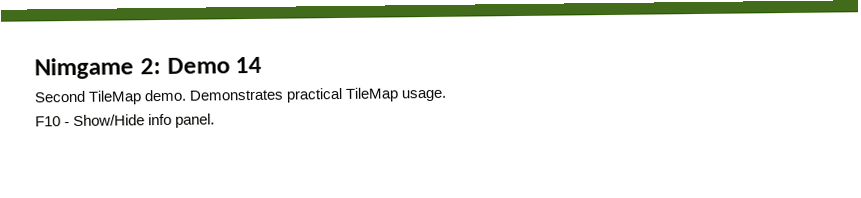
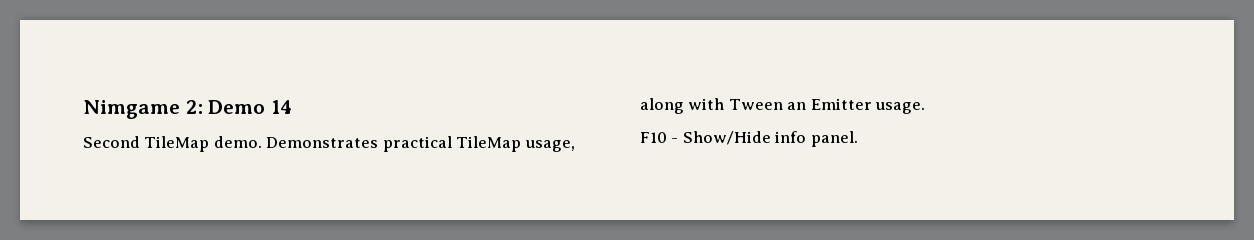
- Demonstrates practical TileMap usage.
+ Demonstrates practical TileMap usage, along with Tween an Emitter usage.

